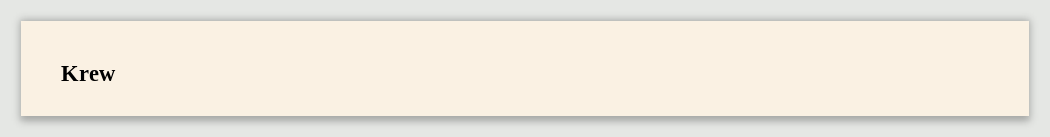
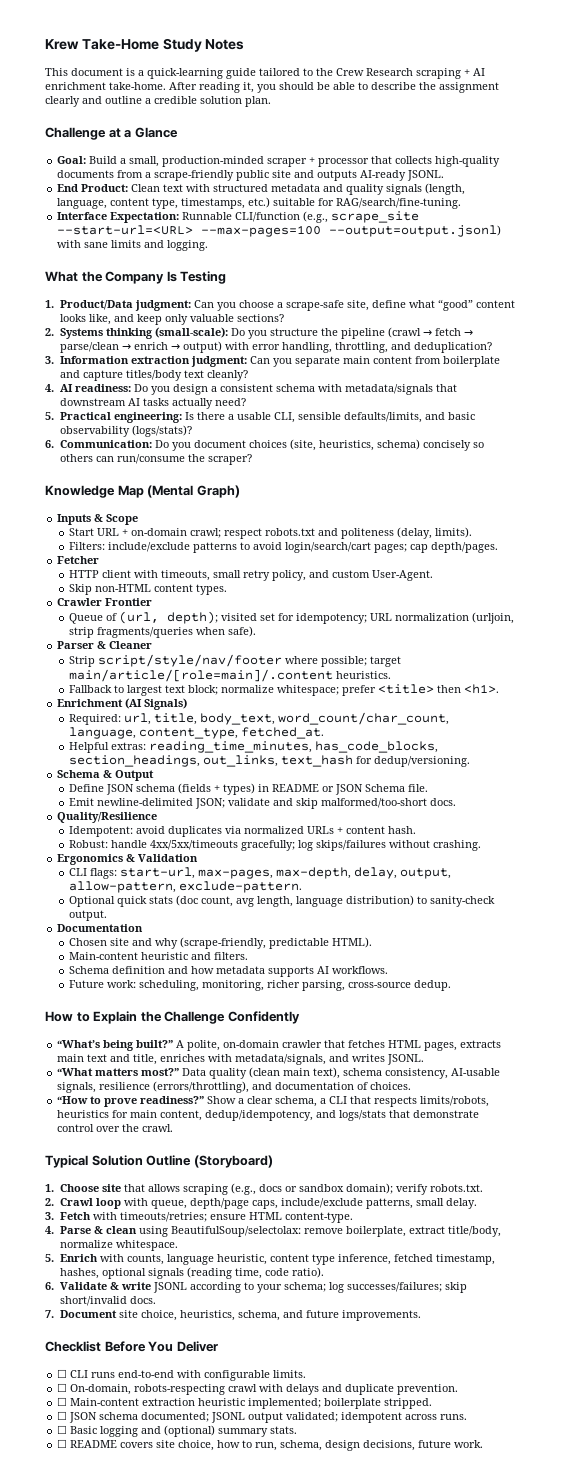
- Krew
+ Krew Take-Home Study Notes
+ This document is a quick-learning guide tailored to the Crew Research scraping + AI enrichment take-home. After reading it, you should be able to describe the assignment clearly and outline a credible solution plan.
+ Challenge at a Glance
+ Goal: Build a small, production-minded scraper + processor that collects high-quality documents from a scrape-friendly public site and outputs AI-ready JSONL.
+ End Product: Clean text with structured metadata and quality signals (length, language, content type, timestamps, etc.) suitable for RAG/search/fine-tuning.
+ Interface Expectation: Runnable CLI/function (e.g., scrape_site --start-url=<URL> --max-pages=100 --output=output.jsonl) with sane limits and logging.
+ What the Company Is Testing
+ 1. Product/Data judgment: Can you choose a scrape-safe site, define what “good” content looks like, and keep only valuable sections?
+ 2. Systems thinking (small-scale): Do you structure the pipeline (crawl → fetch → parse/clean → enrich → output) with error handling, throttling, and deduplication?
+ 3. Information extraction judgment: Can you separate main content from boilerplate and capture titles/body text cleanly?
+ 4. AI readiness: Do you design a consistent schema with metadata/signals that downstream AI tasks actually need?
+ 5. Practical engineering: Is there a usable CLI, sensible defaults/limits, and basic observability (logs/stats)?
+ 6. Communication: Do you document choices (site, heuristics, schema) concisely so others can run/consume the scraper?
+ Knowledge Map (Mental Graph)
+ Inputs & Scope
+ Start URL + on-domain crawl; respect robots.txt and politeness (delay, limits).
+ Filters: include/exclude patterns to avoid login/search/cart pages; cap depth/pages.
+ Fetcher
+ HTTP client with timeouts, small retry policy, and custom User-Agent.
+ Skip non-HTML content types.
+ Crawler Frontier
+ Queue of (url, depth); visited set for idempotency; URL normalization (urljoin, strip fragments/queries when safe).
+ Parser & Cleaner
+ Strip script/style/nav/footer where possible; target main/article/[role=main]/.content heuristics.
+ Fallback to largest text block; normalize whitespace; prefer <title> then <h1>.
+ Enrichment (AI Signals)
+ Required: url, title, body_text, word_count/char_count, language, content_type, fetched_at.
+ Helpful extras: reading_time_minutes, has_code_blocks, section_headings, out_links, text_hash for dedup/versioning.
+ Schema & Output
+ Define JSON schema (fields + types) in README or JSON Schema file.
+ Emit newline-delimited JSON; validate and skip malformed/too-short docs.
+ Quality/Resilience
+ Idempotent: avoid duplicates via normalized URLs + content hash.
+ Robust: handle 4xx/5xx/timeouts gracefully; log skips/failures without crashing.
+ Ergonomics & Validation
+ CLI flags: start-url, max-pages, max-depth, delay, output, allow-pattern, exclude-pattern.
+ Optional quick stats (doc count, avg length, language distribution) to sanity-check output.
+ Documentation
+ Chosen site and why (scrape-friendly, predictable HTML).
+ Main-content heuristic and filters.
+ Schema definition and how metadata supports AI workflows.
+ Future work: scheduling, monitoring, richer parsing, cross-source dedup.
+ How to Explain the Challenge Confidently
+ “What’s being built?” A polite, on-domain crawler that fetches HTML pages, extracts main text and title, enriches with metadata/signals, and writes JSONL.
+ “What matters most?” Data quality (clean main text), schema consistency, AI-usable signals, resilience (errors/throttling), and documentation of choices.
+ “How to prove readiness?” Show a clear schema, a CLI that respects limits/robots, heuristics for main content, dedup/idempotency, and logs/stats that demonstrate control over the crawl.
+ Typical Solution Outline (Storyboard)
+ 1. Choose site that allows scraping (e.g., docs or sandbox domain); verify robots.txt.
+ 2. Crawl loop with queue, depth/page caps, include/exclude patterns, small delay.
+ 3. Fetch with timeouts/retries; ensure HTML content-type.
+ 4. Parse & clean using BeautifulSoup/selectolax: remove boilerplate, extract title/body, normalize whitespace.
+ 5. Enrich with counts, language heuristic, content type inference, fetched timestamp, hashes, optional signals (reading time, code ratio).
+ 6. Validate & write JSONL according to your schema; log successes/failures; skip short/invalid docs.
+ 7. Document site choice, heuristics, schema, and future improvements.
+ Checklist Before You Deliver
+ ☐ CLI runs end-to-end with configurable limits.
+ ☐ On-domain, robots-respecting crawl with delays and duplicate prevention.
+ ☐ Main-content extraction heuristic implemented; boilerplate stripped.
+ ☐ JSON schema documented; JSONL output validated; idempotent across runs.
+ ☐ Basic logging and (optional) summary stats.
+ ☐ README covers site choice, how to run, schema, design decisions, future work.

